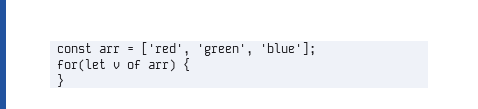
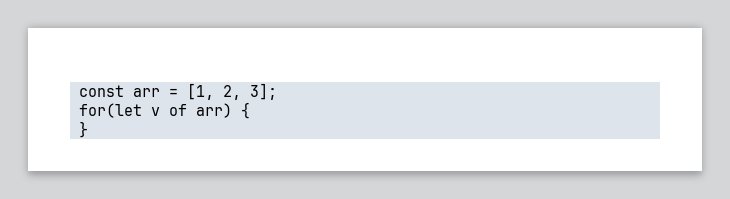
- const arr = ['red', 'green', 'blue'];
+ const arr = [1, 2, 3];

